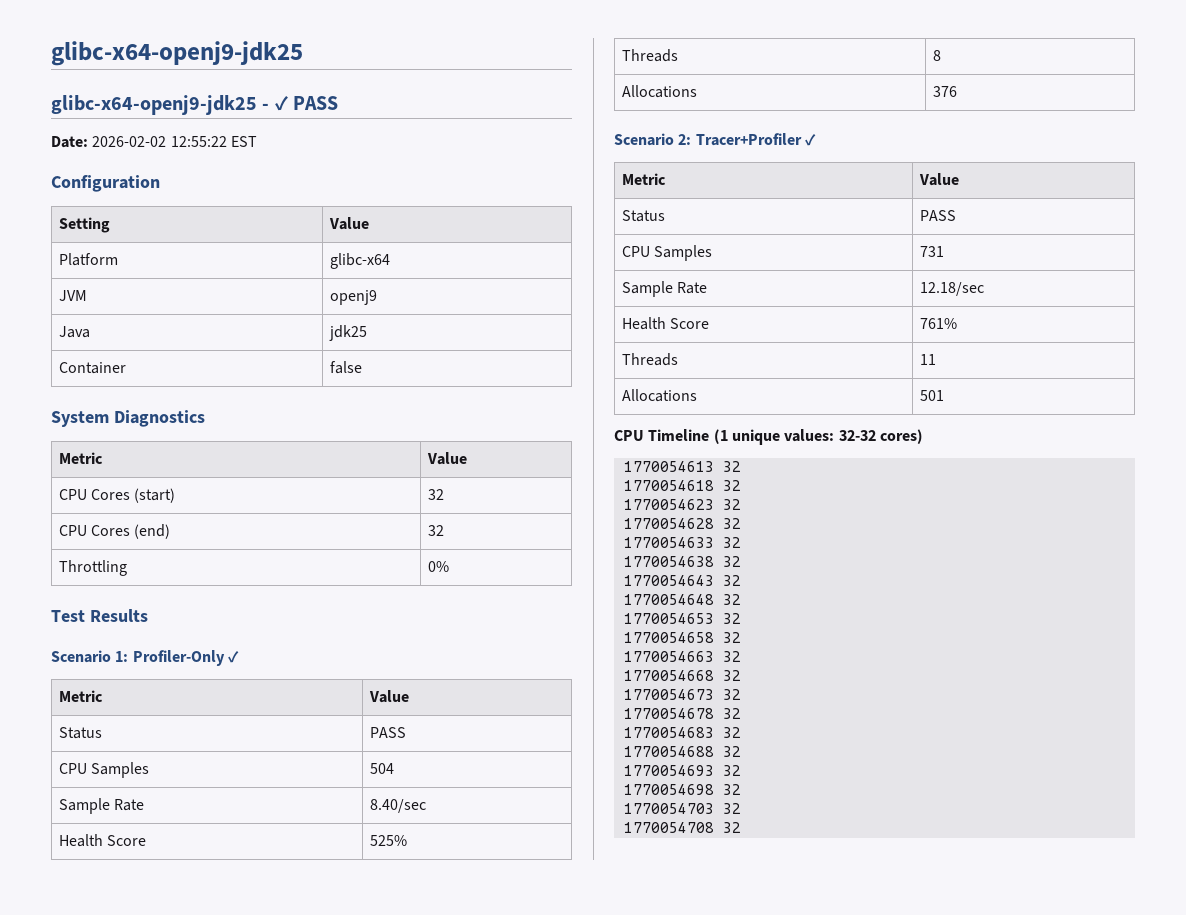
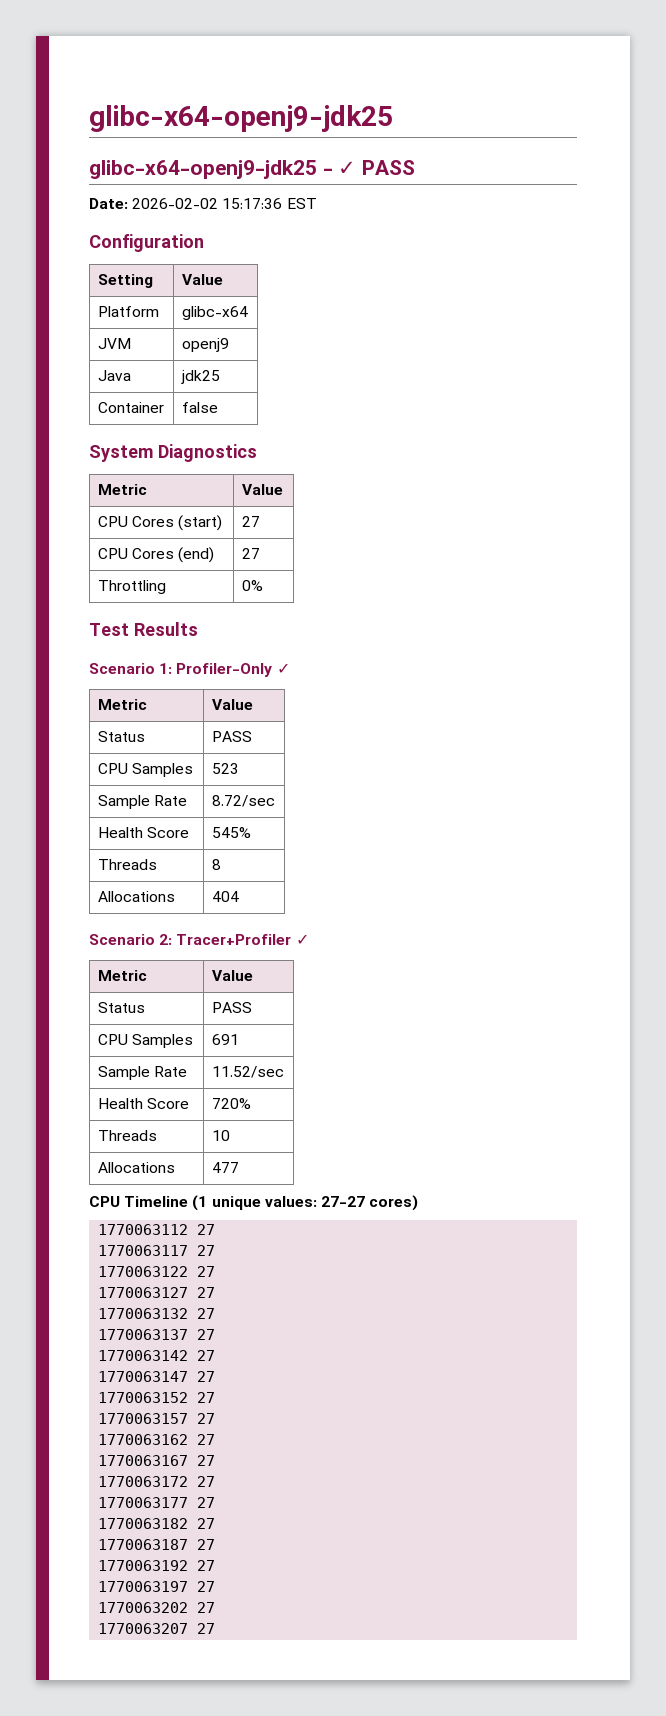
- Date: 2026-02-02 12:55:22 EST
+ Date: 2026-02-02 15:17:36 EST
- CPU Cores (start) | 32
+ CPU Cores (start) | 27
- CPU Cores (end) | 32
+ CPU Cores (end) | 27
- CPU Samples | 504
- Sample Rate | 8.40/sec
- Health Score | 525%
+ CPU Samples | 523
+ Sample Rate | 8.72/sec
+ Health Score | 545%
- Allocations | 376
+ Allocations | 404
- CPU Samples | 731
- Sample Rate | 12.18/sec
- Health Score | 761%
- Threads | 11
- Allocations | 501
+ CPU Samples | 691
+ Sample Rate | 11.52/sec
+ Health Score | 720%
+ Threads | 10
+ Allocations | 477
- CPU Timeline (1 unique values: 32-32 cores)
+ CPU Timeline (1 unique values: 27-27 cores)
- 1770054613 32
- 1770054618 32
- 1770054623 32
- 1770054628 32
- 1770054633 32
- 1770054638 32
- 1770054643 32
- 1770054648 32
- 1770054653 32
- 1770054658 32
- 1770054663 32
- 1770054668 32
- 1770054673 32
- 1770054678 32
- 1770054683 32
- 1770054688 32
- 1770054693 32
- 1770054698 32
- 1770054703 32
- 1770054708 32
+ 1770063112 27
+ 1770063117 27
+ 1770063122 27
+ 1770063127 27
+ 1770063132 27
+ 1770063137 27
+ 1770063142 27
+ 1770063147 27
+ 1770063152 27
+ 1770063157 27
+ 1770063162 27
+ 1770063167 27
+ 1770063172 27
+ 1770063177 27
+ 1770063182 27
+ 1770063187 27
+ 1770063192 27
+ 1770063197 27
+ 1770063202 27
+ 1770063207 27

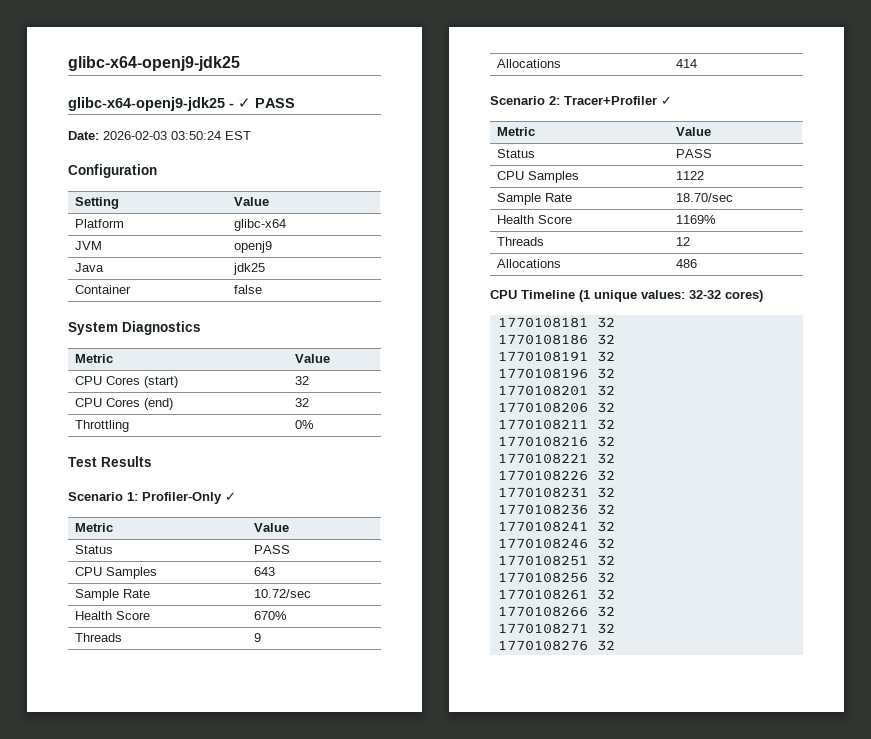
- Date: 2026-02-02 15:17:36 EST
+ Date: 2026-02-03 03:50:24 EST
- CPU Cores (start) | 27
+ CPU Cores (start) | 32
- CPU Cores (end) | 27
+ CPU Cores (end) | 32
- CPU Samples | 523
- Sample Rate | 8.72/sec
- Health Score | 545%
- Threads | 8
- Allocations | 404
+ CPU Samples | 643
+ Sample Rate | 10.72/sec
+ Health Score | 670%
+ Threads | 9
+ Allocations | 414
- CPU Samples | 691
- Sample Rate | 11.52/sec
- Health Score | 720%
- Threads | 10
- Allocations | 477
+ CPU Samples | 1122
+ Sample Rate | 18.70/sec
+ Health Score | 1169%
+ Threads | 12
+ Allocations | 486
- CPU Timeline (1 unique values: 27-27 cores)
+ CPU Timeline (1 unique values: 32-32 cores)
- 1770063112 27
- 1770063117 27
- 1770063122 27
- 1770063127 27
- 1770063132 27
- 1770063137 27
- 1770063142 27
- 1770063147 27
- 1770063152 27
- 1770063157 27
- 1770063162 27
- 1770063167 27
- 1770063172 27
- 1770063177 27
- 1770063182 27
- 1770063187 27
- 1770063192 27
- 1770063197 27
- 1770063202 27
- 1770063207 27
+ 1770108181 32
+ 1770108186 32
+ 1770108191 32
+ 1770108196 32
+ 1770108201 32
+ 1770108206 32
+ 1770108211 32
+ 1770108216 32
+ 1770108221 32
+ 1770108226 32
+ 1770108231 32
+ 1770108236 32
+ 1770108241 32
+ 1770108246 32
+ 1770108251 32
+ 1770108256 32
+ 1770108261 32
+ 1770108266 32
+ 1770108271 32
+ 1770108276 32

